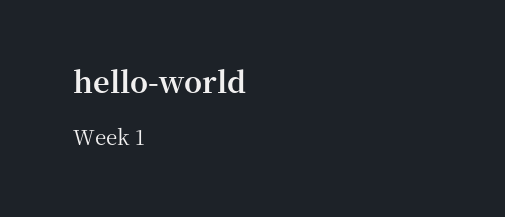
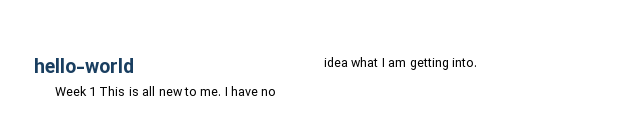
- Week 1
+ Week 1 This is all new to me. I have no idea what I am getting into.

